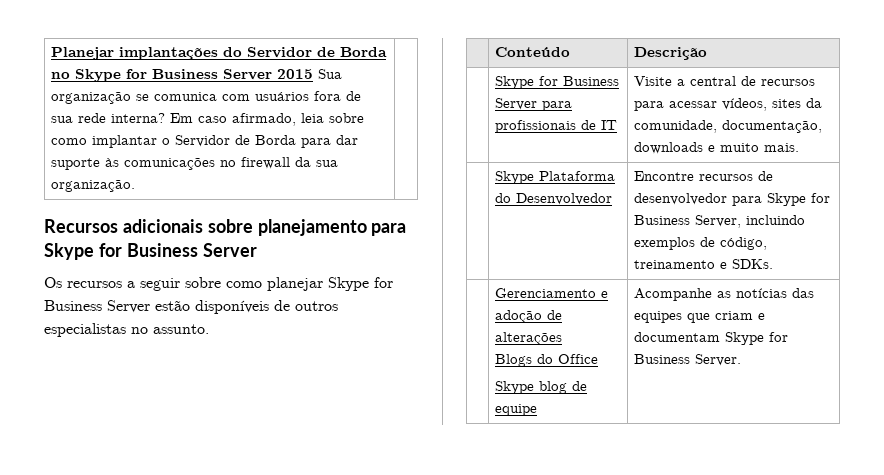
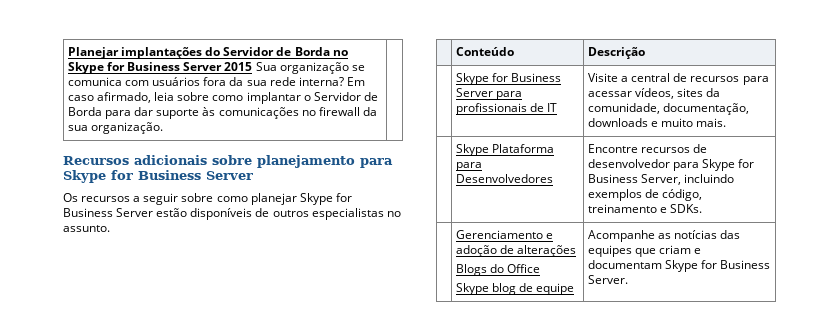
- Planejar implantações do Servidor de Borda no Skype for Business Server 2015 Sua organização se comunica com usuários fora de sua rede interna?
+ Planejar implantações do Servidor de Borda no Skype for Business Server 2015 Sua organização se comunica com usuários fora da sua rede interna?
- | Skype Plataforma do Desenvolvedor | Encontre recursos de desenvolvedor para Skype for Business Server, incluindo exemplos de código, treinamento e SDKs.
+ | Skype Plataforma para Desenvolvedores | Encontre recursos de desenvolvedor para Skype for Business Server, incluindo exemplos de código, treinamento e SDKs.

